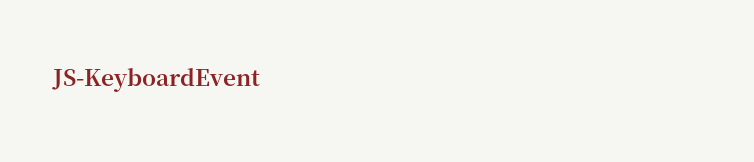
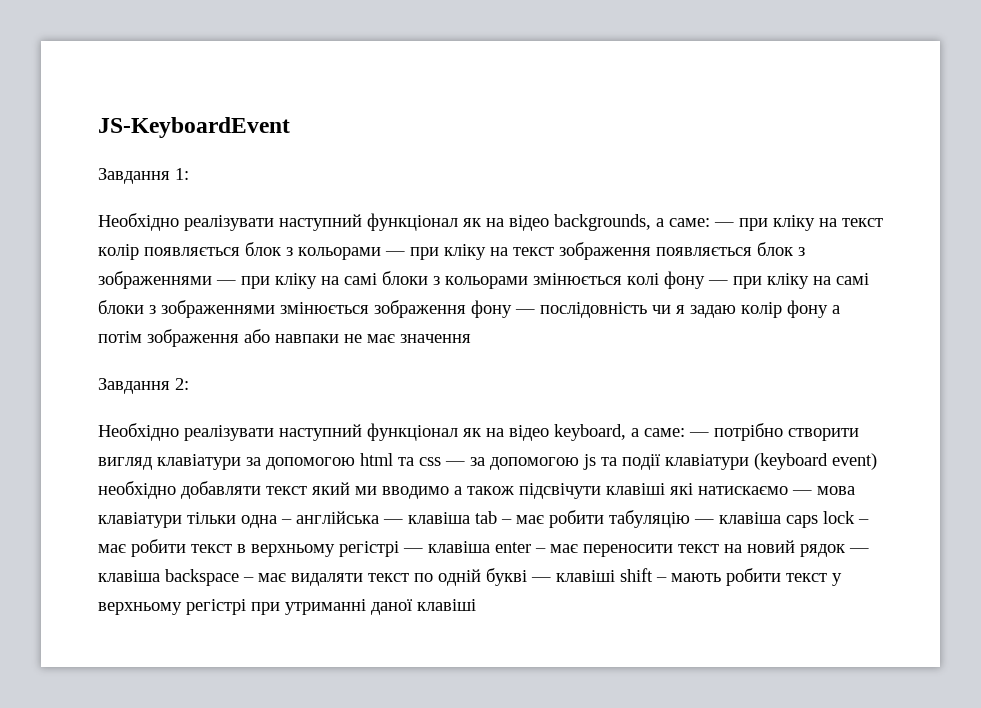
+ Завдання 1:
+ Необхідно реалізувати наступний функціонал як на відео backgrounds, а саме: — при кліку на текст колір появляється блок з кольорами — при кліку на текст зображення появляється блок з зображеннями — при кліку на самі блоки з кольорами змінюється колі фону — при кліку на самі блоки з зображеннями змінюється зображення фону — послідовність чи я задаю колір фону а потім зображення або навпаки не має значення
+ Завдання 2:
+ Необхідно реалізувати наступний функціонал як на відео keyboard, а саме: — потрібно створити вигляд клавіатури за допомогою html та css — за допомогою js та події клавіатури (keyboard event) необхідно добавляти текст який ми вводимо а також підсвічути клавіші які натискаємо — мова клавіатури тільки одна – англійська — клавіша tab – має робити табуляцію — клавіша caps lock – має робити текст в верхньому регістрі — клавіша enter – має переносити текст на новий рядок — клавіша backspace – має видаляти текст по одній букві — клавіші shift – мають робити текст у верхньому регістрі при утриманні даної клавіші

